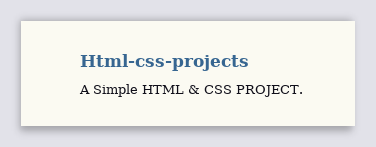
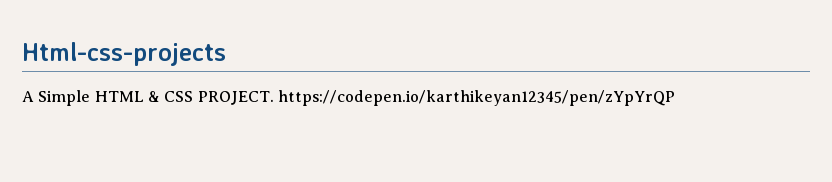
- A Simple HTML & CSS PROJECT.
+ A Simple HTML & CSS PROJECT. https://codepen.io/karthikeyan12345/pen/zYpYrQP

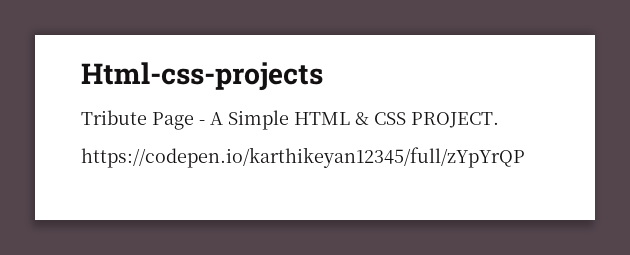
- A Simple HTML & CSS PROJECT. https://codepen.io/karthikeyan12345/pen/zYpYrQP
+ Tribute Page - A Simple HTML & CSS PROJECT.
+ https://codepen.io/karthikeyan12345/full/zYpYrQP

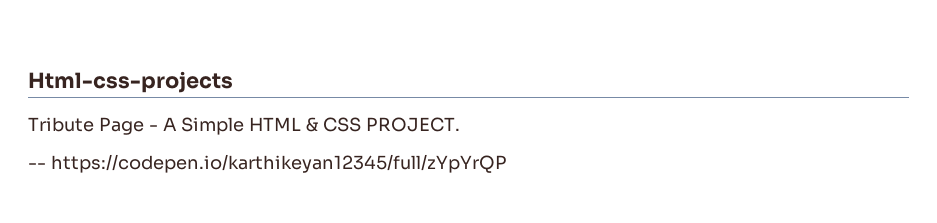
- https://codepen.io/karthikeyan12345/full/zYpYrQP
+ -- https://codepen.io/karthikeyan12345/full/zYpYrQP

